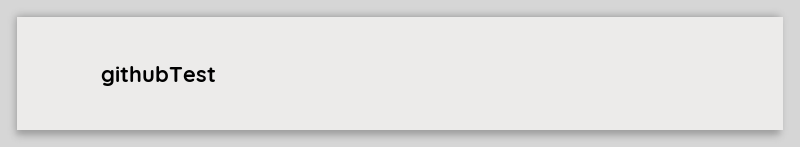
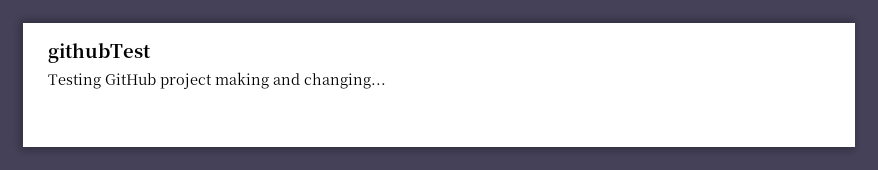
+ Testing GitHub project making and changing...

